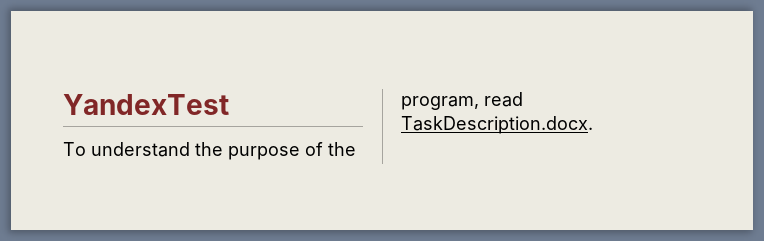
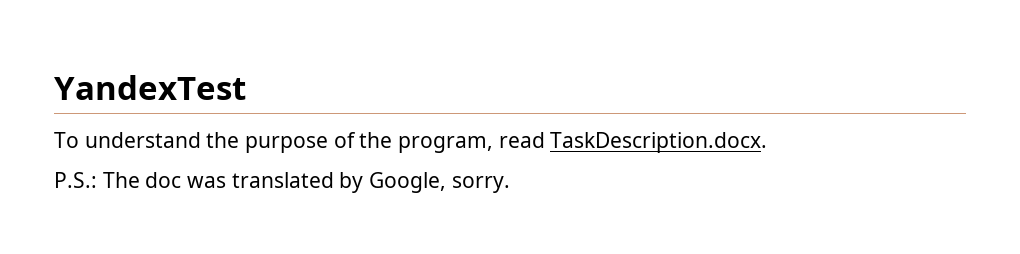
+ P.S.: The doc was translated by Google, sorry.

